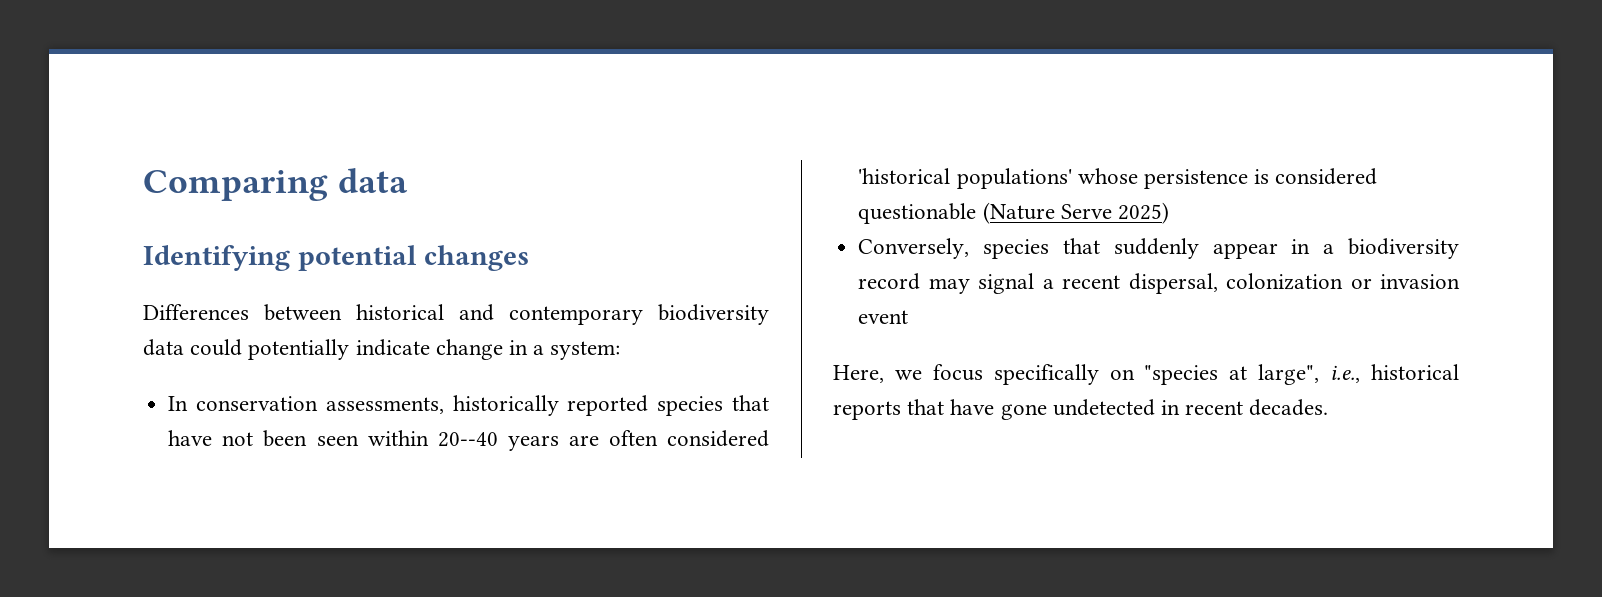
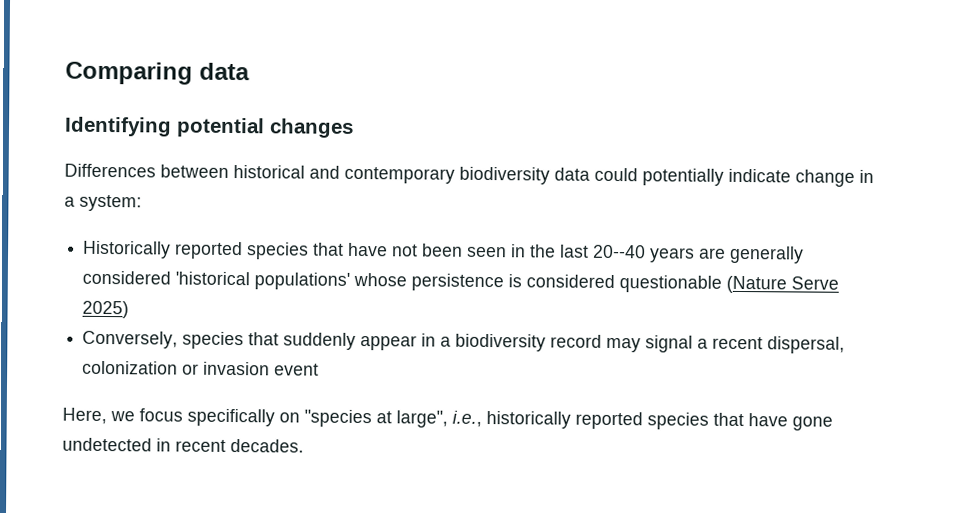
- In conservation assessments, historically reported species that have not been seen within 20--40 years are often considered 'historical populations' whose persistence is considered questionable (Nature Serve 2025)
+ Historically reported species that have not been seen in the last 20--40 years are generally considered 'historical populations' whose persistence is considered questionable (Nature Serve 2025)
- Here, we focus specifically on "species at large", i.e., historical reports that have gone undetected in recent decades.
+ Here, we focus specifically on "species at large", i.e., historically reported species that have gone undetected in recent decades.

